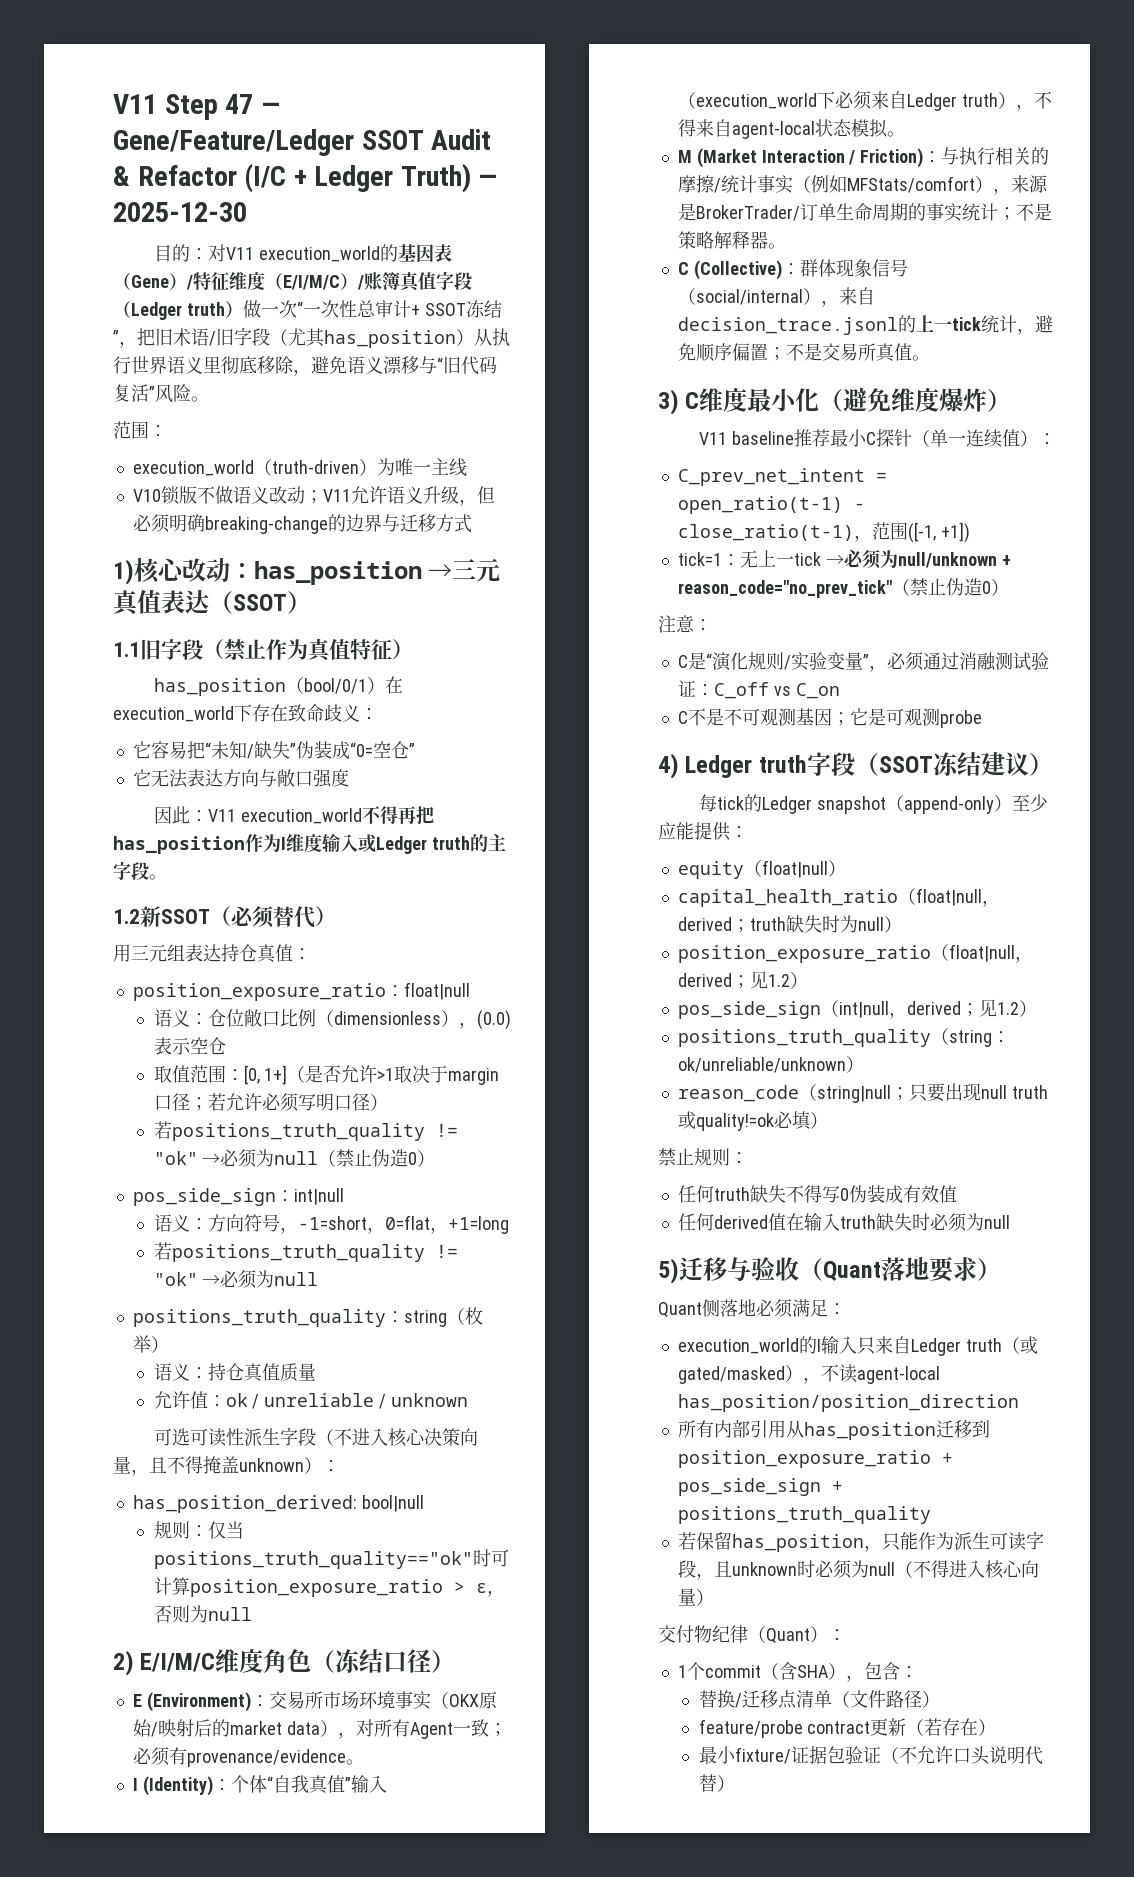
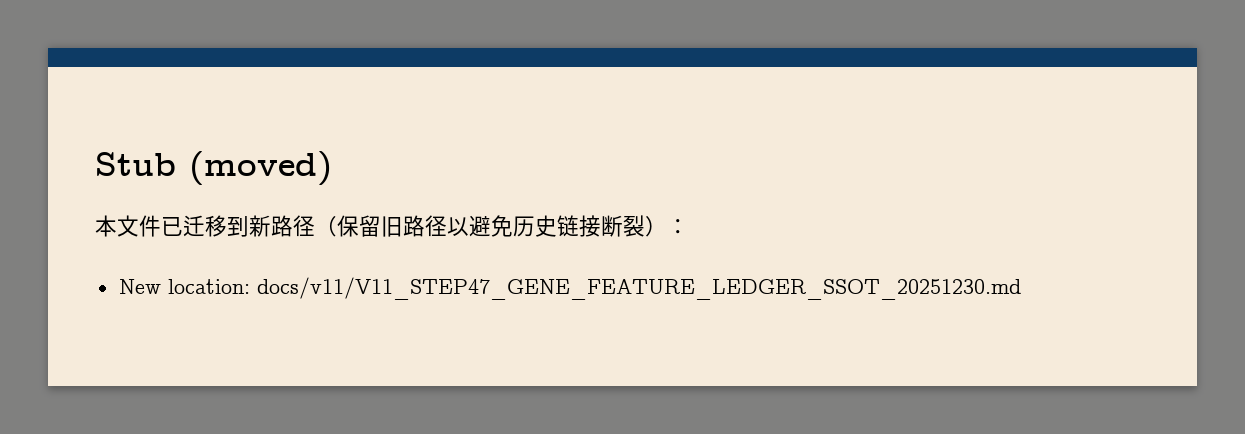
- V11 Step 47 — Gene/Feature/Ledger SSOT Audit & Refactor (I/C + Ledger Truth) — 2025-12-30
- 目的：对V11 execution_world的基因表（Gene）/特征维度（E/I/M/C）/账簿真值字段（Ledger truth）做一次“一次性总审计+ SSOT冻结”，把旧术语/旧字段（尤其has_position）从执行世界语义里彻底移除，避免语义漂移与“旧代码复活”风险。
- 范围：
- execution_world（truth-driven）为唯一主线
- V10锁版不做语义改动；V11允许语义升级，但必须明确breaking-change的边界与迁移方式
- 1)核心改动：has_position →三元真值表达（SSOT）
- 1.1旧字段（禁止作为真值特征）
- has_position（bool/0/1）在execution_world下存在致命歧义：
- 它容易把“未知/缺失”伪装成“0=空仓”
- 它无法表达方向与敞口强度
- 因此：V11 execution_world不得再把has_position作为I维度输入或Ledger truth的主字段。
- 1.2新SSOT（必须替代）
- 用三元组表达持仓真值：
- position_exposure_ratio：float|null
- 语义：仓位敞口比例（dimensionless），(0.0)表示空仓
- 取值范围：[0, 1+]（是否允许>1取决于margin口径；若允许必须写明口径）
- 若positions_truth_quality != "ok" →必须为null（禁止伪造0）
- pos_side_sign：int|null
- 语义：方向符号，-1=short，0=flat，+1=long
- 若positions_truth_quality != "ok" →必须为null
- positions_truth_quality：string（枚举）
- 语义：持仓真值质量
- 允许值：ok / unreliable / unknown
- 可选可读性派生字段（不进入核心决策向量，且不得掩盖unknown）：
- has_position_derived: bool|null
- 规则：仅当positions_truth_quality=="ok"时可计算position_exposure_ratio > ε，否则为null
- 2) E/I/M/C维度角色（冻结口径）
- E (Environment)：交易所市场环境事实（OKX原始/映射后的market data），对所有Agent一致；必须有provenance/evidence。
- I (Identity)：个体“自我真值”输入（execution_world下必须来自Ledger truth），不得来自agent-local状态模拟。
- M (Market Interaction / Friction)：与执行相关的摩擦/统计事实（例如MFStats/comfort），来源是BrokerTrader/订单生命周期的事实统计；不是策略解释器。
- C (Collective)：群体现象信号（social/internal），来自decision_trace.jsonl的上一tick统计，避免顺序偏置；不是交易所真值。
- 3) C维度最小化（避免维度爆炸）
- V11 baseline推荐最小C探针（单一连续值）：
- C_prev_net_intent = open_ratio(t-1) - close_ratio(t-1)，范围([-1, +1])
- tick=1：无上一tick →必须为null/unknown + reason_code="no_prev_tick"（禁止伪造0）
- 注意：
- C是“演化规则/实验变量”，必须通过消融测试验证：C_off vs C_on
- C不是不可观测基因；它是可观测probe
- 4) Ledger truth字段（SSOT冻结建议）
- 每tick的Ledger snapshot（append-only）至少应能提供：
- equity（float|null）
- capital_health_ratio（float|null，derived；truth缺失时为null）
- position_exposure_ratio（float|null，derived；见1.2）
- pos_side_sign（int|null，derived；见1.2）
- positions_truth_quality（string：ok/unreliable/unknown）
- reason_code（string|null；只要出现null truth或quality!=ok必填）
- 禁止规则：
- 任何truth缺失不得写0伪装成有效值
- 任何derived值在输入truth缺失时必须为null
- 5)迁移与验收（Quant落地要求）
- Quant侧落地必须满足：
- execution_world的I输入只来自Ledger truth（或gated/masked），不读agent-local has_position/position_direction
- 所有内部引用从has_position迁移到position_exposure_ratio + pos_side_sign + positions_truth_quality
- 若保留has_position，只能作为派生可读字段，且unknown时必须为null（不得进入核心向量）
- 交付物纪律（Quant）：
- 1个commit（含SHA），包含：
- 替换/迁移点清单（文件路径）
- feature/probe contract更新（若存在）
- 最小fixture/证据包验证（不允许口头说明代替）
+ Stub (moved)
+ 本文件已迁移到新路径（保留旧路径以避免历史链接断裂）：
+ New location: docs/v11/V11_STEP47_GENE_FEATURE_LEDGER_SSOT_20251230.md

